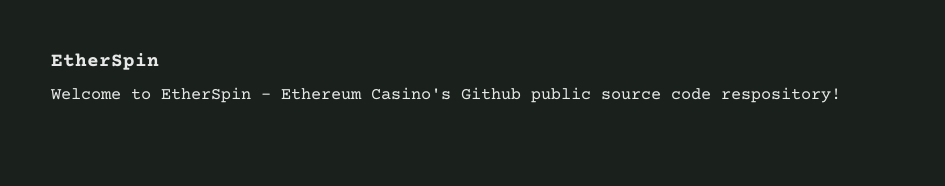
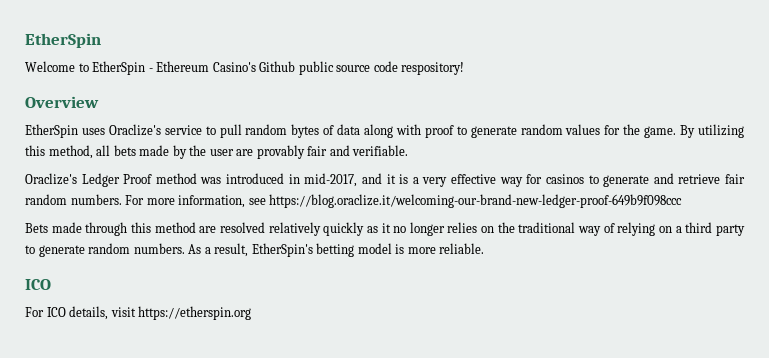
+ Overview
+ EtherSpin uses Oraclize's service to pull random bytes of data along with proof to generate random values for the game. By utilizing this method, all bets made by the user are provably fair and verifiable.
+ Oraclize's Ledger Proof method was introduced in mid-2017, and it is a very effective way for casinos to generate and retrieve fair random numbers. For more information, see https://blog.oraclize.it/welcoming-our-brand-new-ledger-proof-649b9f098ccc
+ Bets made through this method are resolved relatively quickly as it no longer relies on the traditional way of relying on a third party to generate random numbers. As a result, EtherSpin's betting model is more reliable.
+ ICO
+ For ICO details, visit https://etherspin.org

